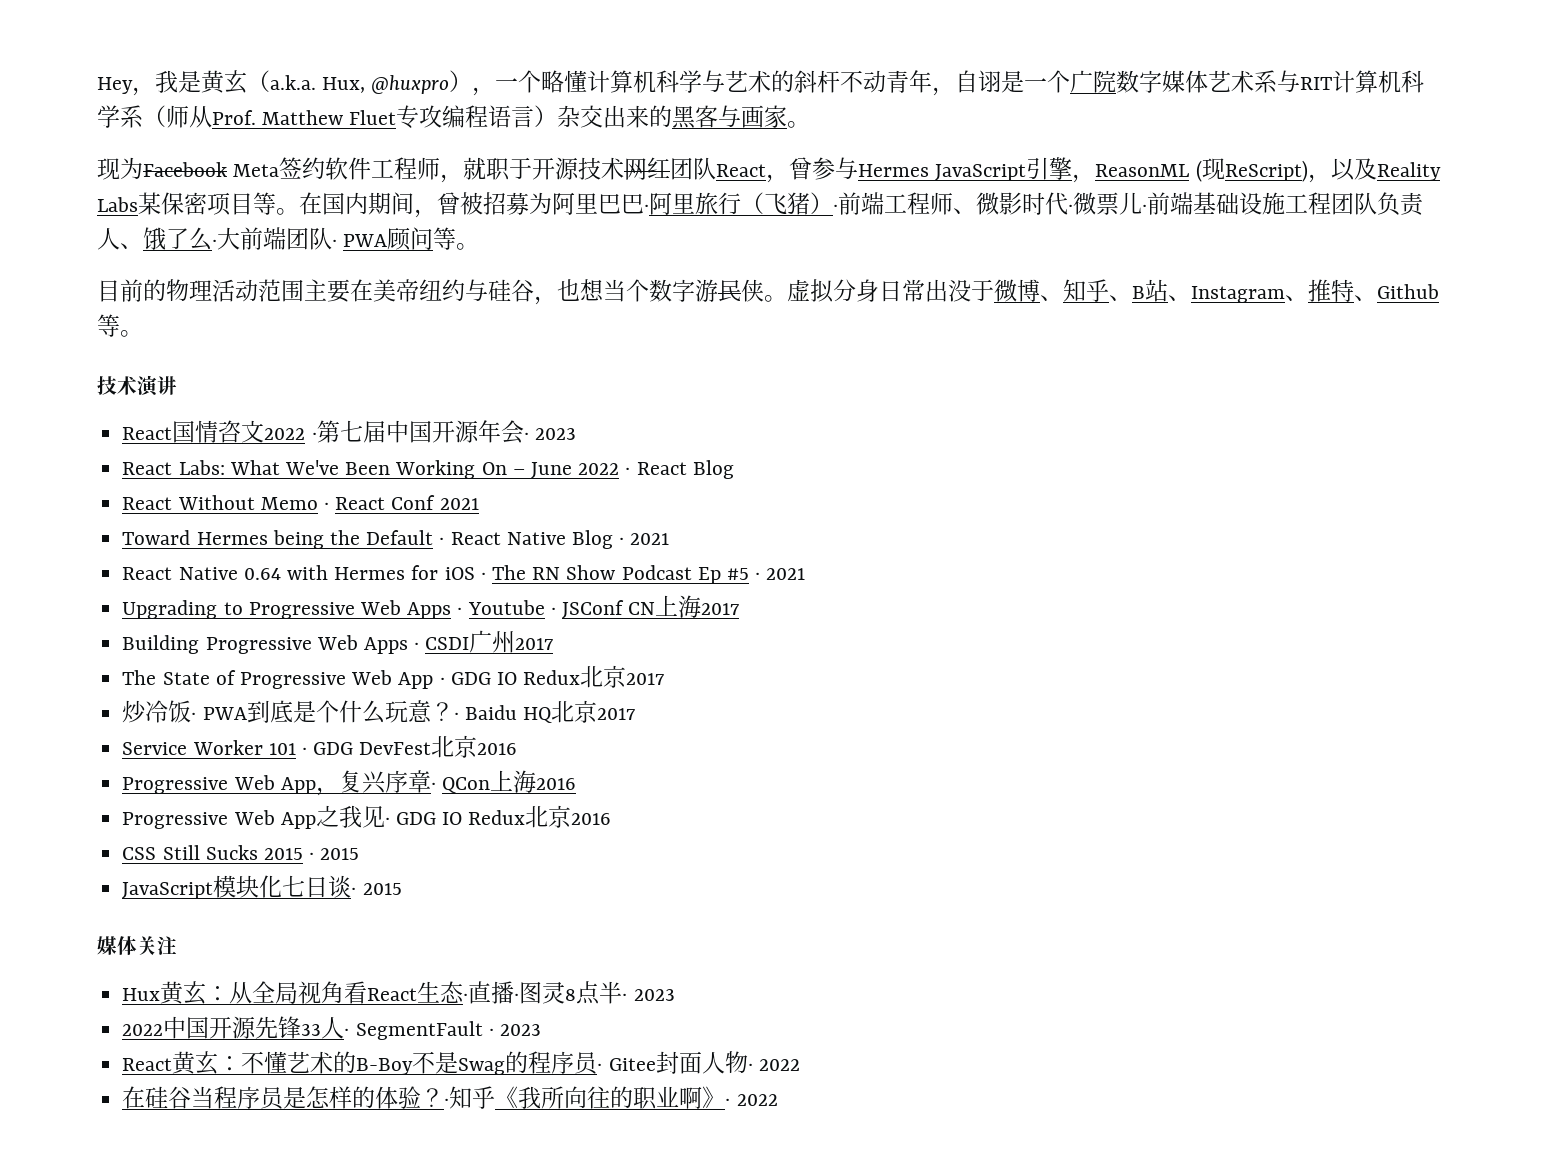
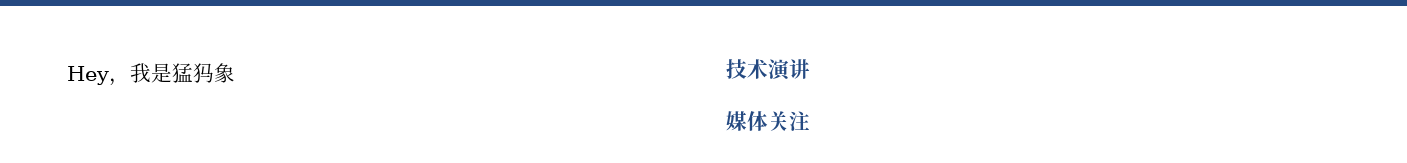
- Hey，我是黄玄（a.k.a. Hux, @huxpro），一个略懂计算机科学与艺术的斜杆不动青年，自诩是一个广院数字媒体艺术系与RIT计算机科学系（师从Prof. Matthew Fluet专攻编程语言）杂交出来的黑客与画家。
- 现为Facebook Meta签约软件工程师，就职于开源技术网红团队React，曾参与Hermes JavaScript引擎，ReasonML (现ReScript)，以及Reality Labs某保密项目等。在国内期间，曾被招募为阿里巴巴·阿里旅行（飞猪）·前端工程师、微影时代·微票儿·前端基础设施工程团队负责人、饿了么·大前端团队· PWA顾问等。
- 目前的物理活动范围主要在美帝纽约与硅谷，也想当个数字游民侠。虚拟分身日常出没于微博、知乎、B站、Instagram、推特、Github等。
+ Hey，我是猛犸象
  技术演讲
- React国情咨文2022 ·第七届中国开源年会· 2023
- React Labs: What We've Been Working On – June 2022 · React Blog
- React Without Memo · React Conf 2021
- Toward Hermes being the Default · React Native Blog · 2021
- React Native 0.64 with Hermes for iOS · The RN Show Podcast Ep #5 · 2021
- Upgrading to Progressive Web Apps · Youtube · JSConf CN上海2017
- Building Progressive Web Apps · CSDI广州2017
- The State of Progressive Web App · GDG IO Redux北京2017
- 炒冷饭· PWA到底是个什么玩意？· Baidu HQ北京2017
- Service Worker 101 · GDG DevFest北京2016
- Progressive Web App，复兴序章· QCon上海2016
- Progressive Web App之我见· GDG IO Redux北京2016
- CSS Still Sucks 2015 · 2015
- JavaScript模块化七日谈· 2015
  媒体关注
- Hux黄玄：从全局视角看React生态·直播·图灵8点半· 2023
- 2022中国开源先锋33人· SegmentFault · 2023
- React黄玄：不懂艺术的B-Boy不是Swag的程序员· Gitee封面人物· 2022
- 在硅谷当程序员是怎样的体验？·知乎《我所向往的职业啊》· 2022

